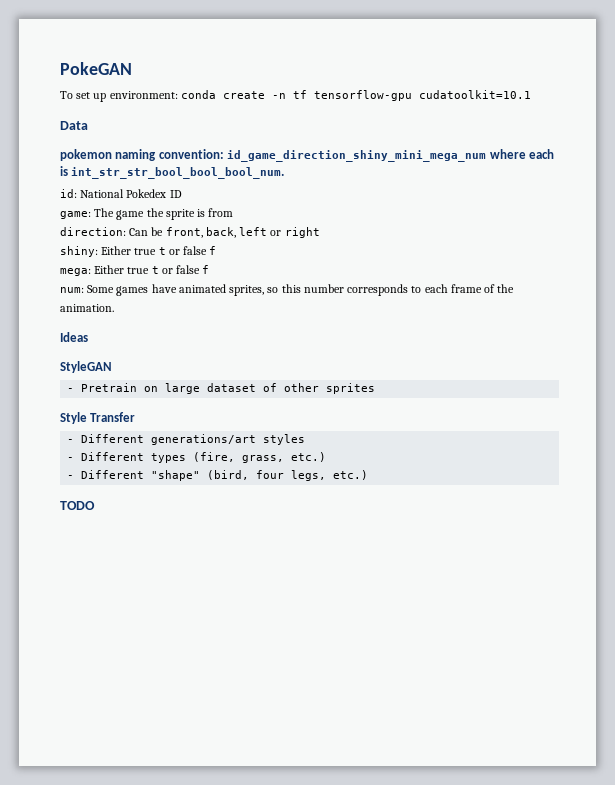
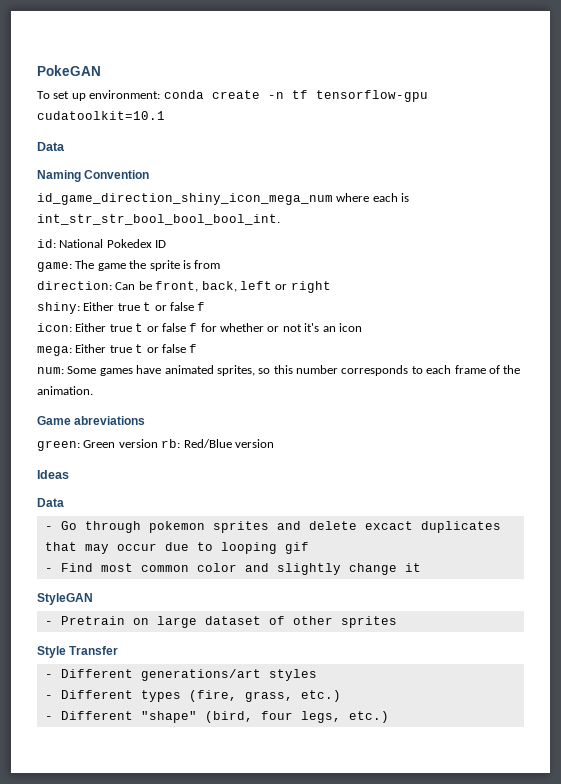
- pokemon naming convention: id_game_direction_shiny_mini_mega_num where each is int_str_str_bool_bool_bool_num.
+ Naming Convention
+ id_game_direction_shiny_icon_mega_num where each is int_str_str_bool_bool_bool_int.
+ icon: Either true t or false f for whether or not it's an icon
+ Game abreviations
+ green: Green version rb: Red/Blue version
  Ideas
+ Data
+ - Go through pokemon sprites and delete excact duplicates that may occur due to looping gif
+ - Find most common color and slightly change it
- TODO

